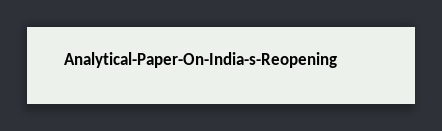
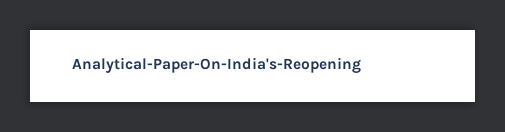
- Analytical-Paper-On-India-s-Reopening
+ Analytical-Paper-On-India's-Reopening

